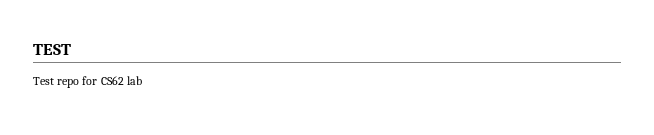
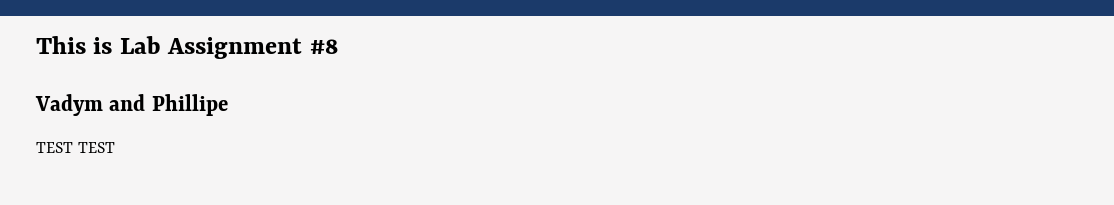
- TEST
- Test repo for CS62 lab
+ This is Lab Assignment #8
+ Vadym and Phillipe
+ TEST TEST

